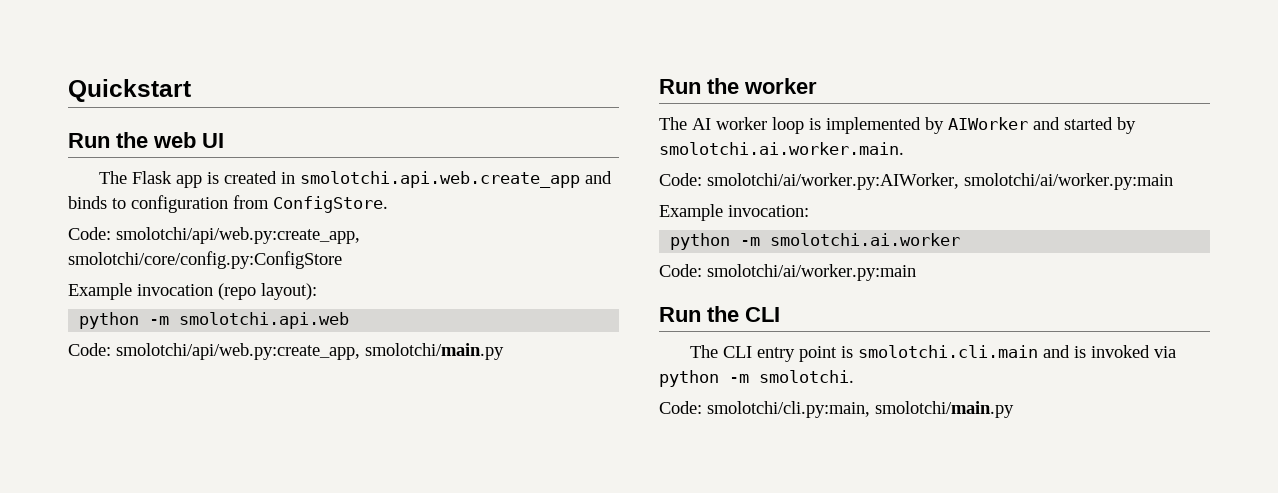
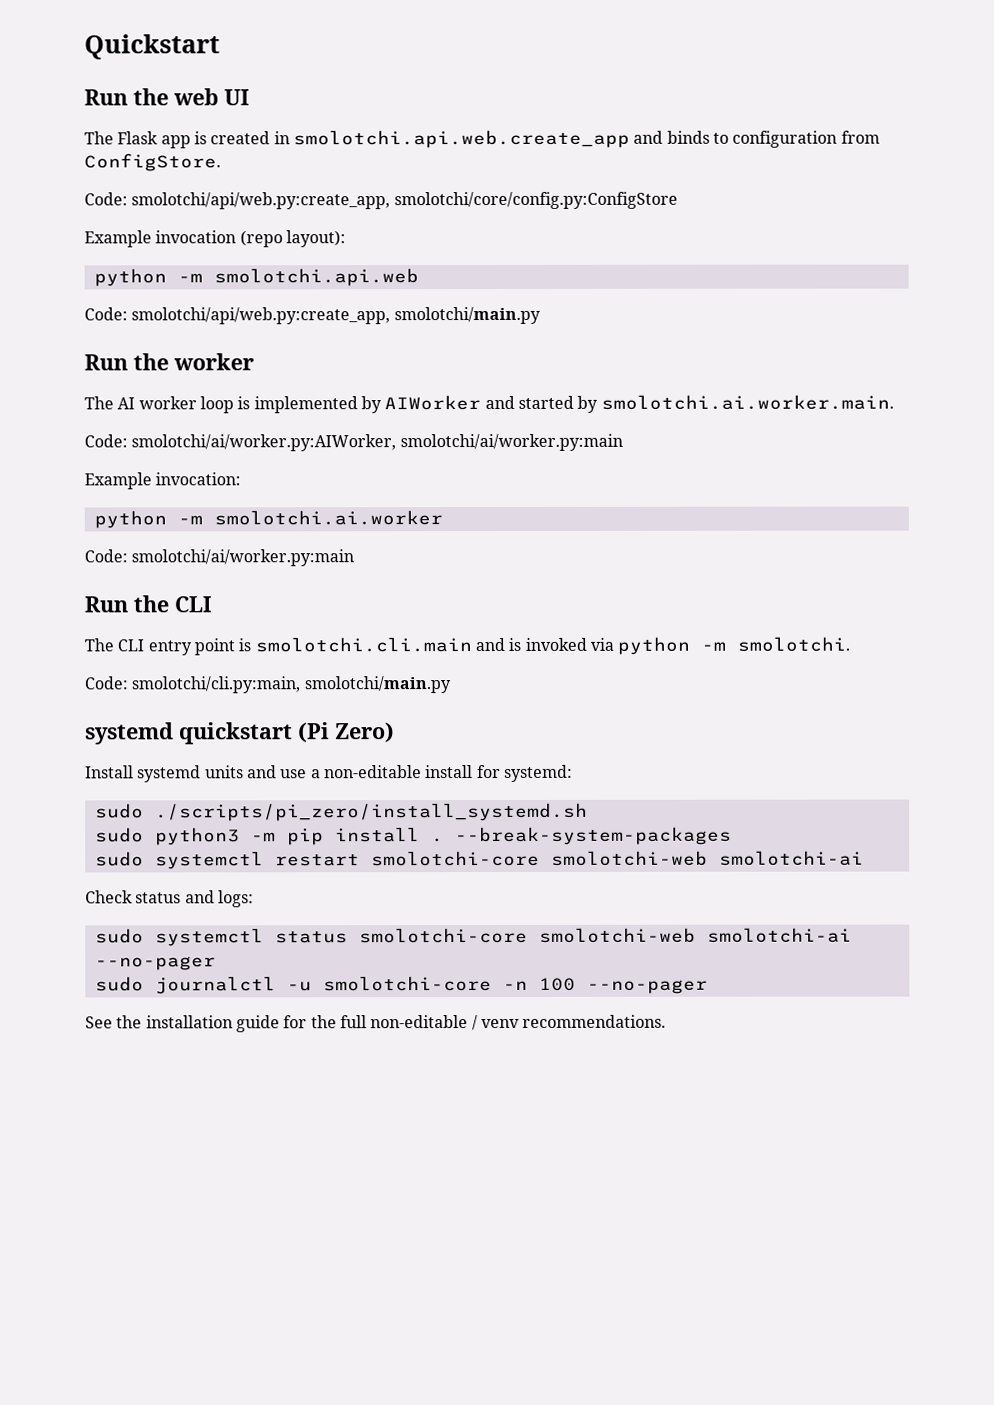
+ systemd quickstart (Pi Zero)
+ Install systemd units and use a non-editable install for systemd:
+ sudo ./scripts/pi_zero/install_systemd.sh
+ sudo python3 -m pip install . --break-system-packages
+ sudo systemctl restart smolotchi-core smolotchi-web smolotchi-ai
+ Check status and logs:
+ sudo systemctl status smolotchi-core smolotchi-web smolotchi-ai --no-pager
+ sudo journalctl -u smolotchi-core -n 100 --no-pager
+ See the installation guide for the full non-editable / venv recommendations.

